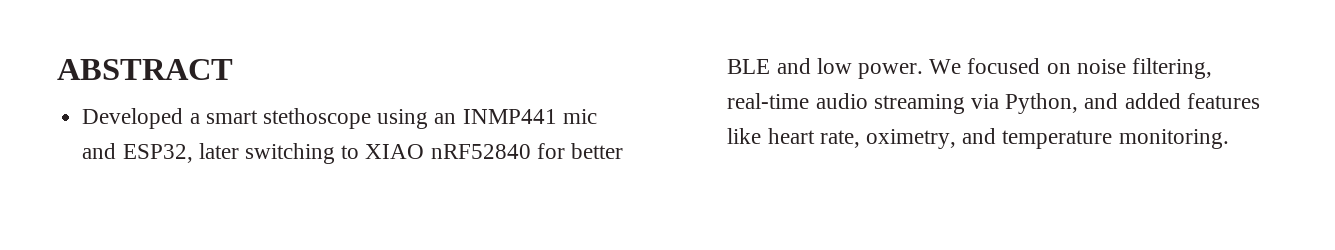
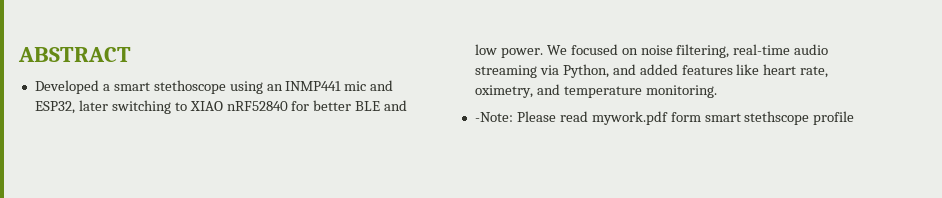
+ -Note: Please read mywork.pdf form smart stethscope profile

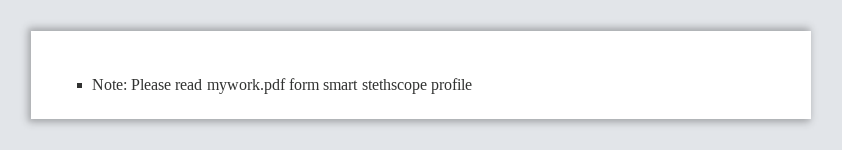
- ABSTRACT
- Developed a smart stethoscope using an INMP441 mic and ESP32, later switching to XIAO nRF52840 for better BLE and low power. We focused on noise filtering, real-time audio streaming via Python, and added features like heart rate, oximetry, and temperature monitoring.
- -Note: Please read mywork.pdf form smart stethscope profile
+ Note: Please read mywork.pdf form smart stethscope profile

